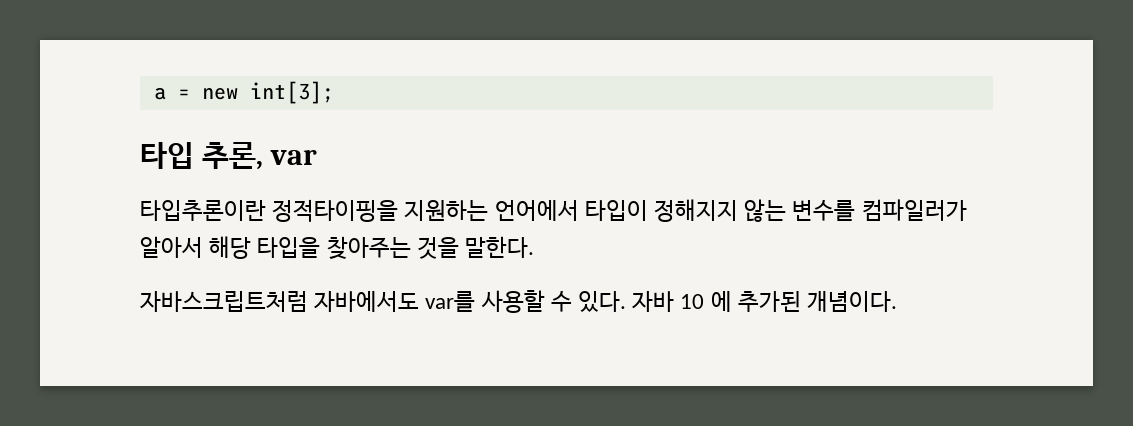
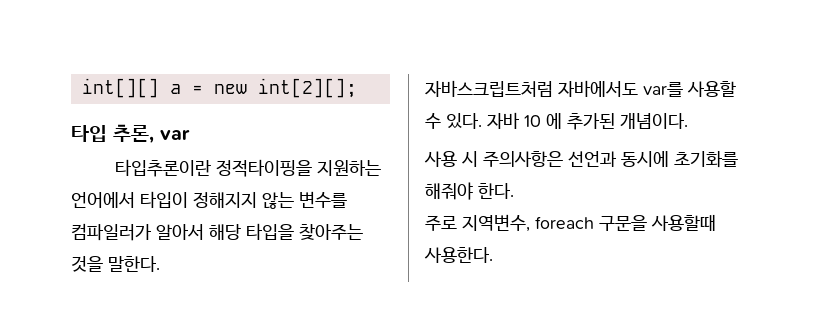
- a = new int[3];
+ int[][] a = new int[2][];
+ 사용 시 주의사항은 선언과 동시에 초기화를 해줘야 한다.
+ 주로 지역변수, foreach 구문을 사용할때 사용한다.

